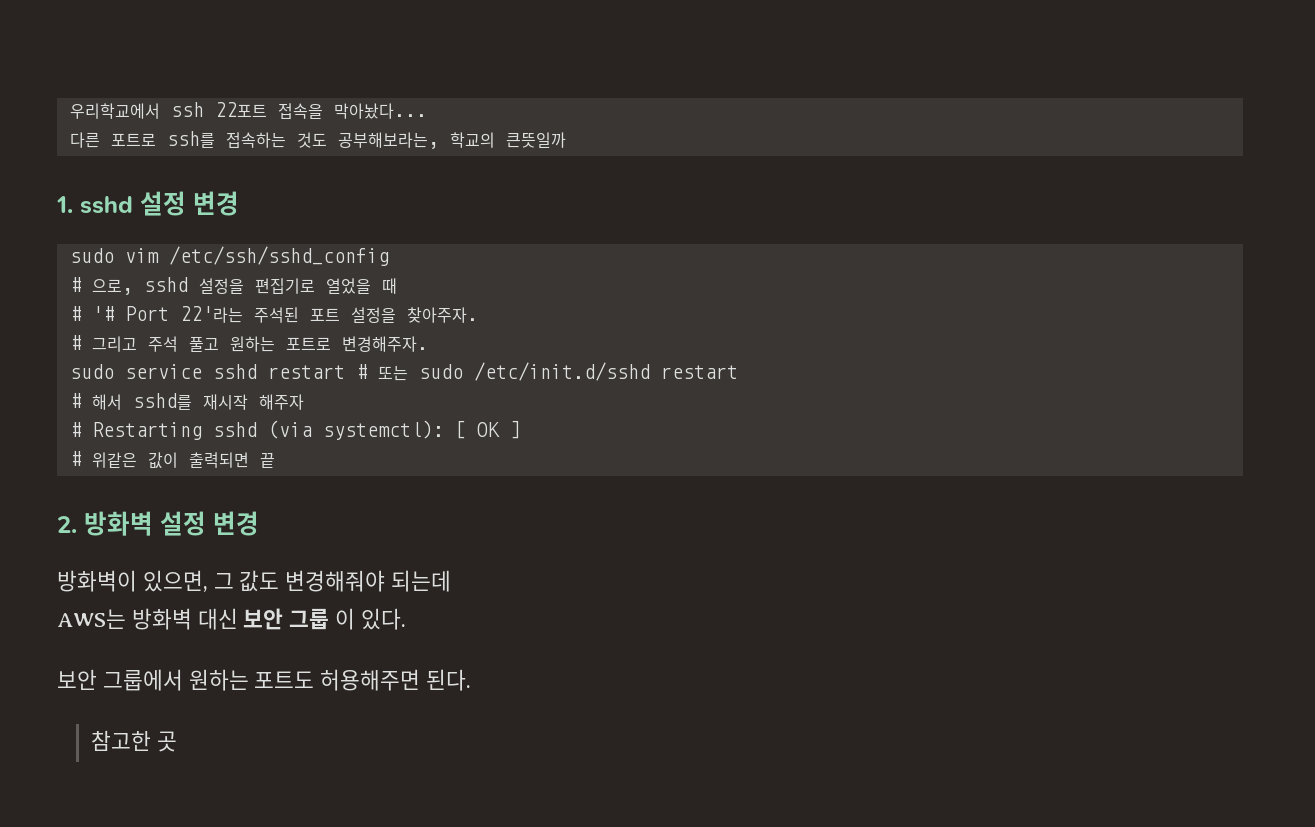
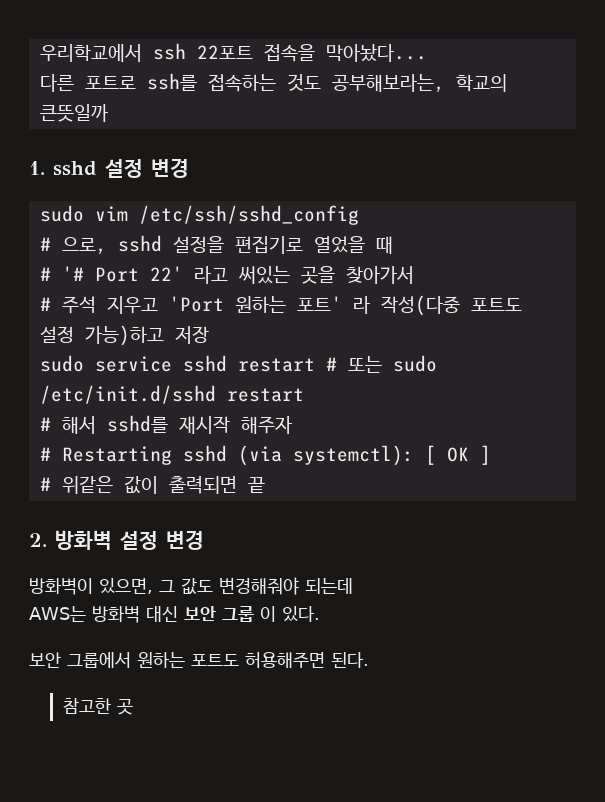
- # '# Port 22'라는 주석된 포트 설정을 찾아주자.
- # 그리고 주석 풀고 원하는 포트로 변경해주자.
+ # '# Port 22' 라고 써있는 곳을 찾아가서
+ # 주석 지우고 'Port 원하는 포트' 라 작성(다중 포트도 설정 가능)하고 저장

